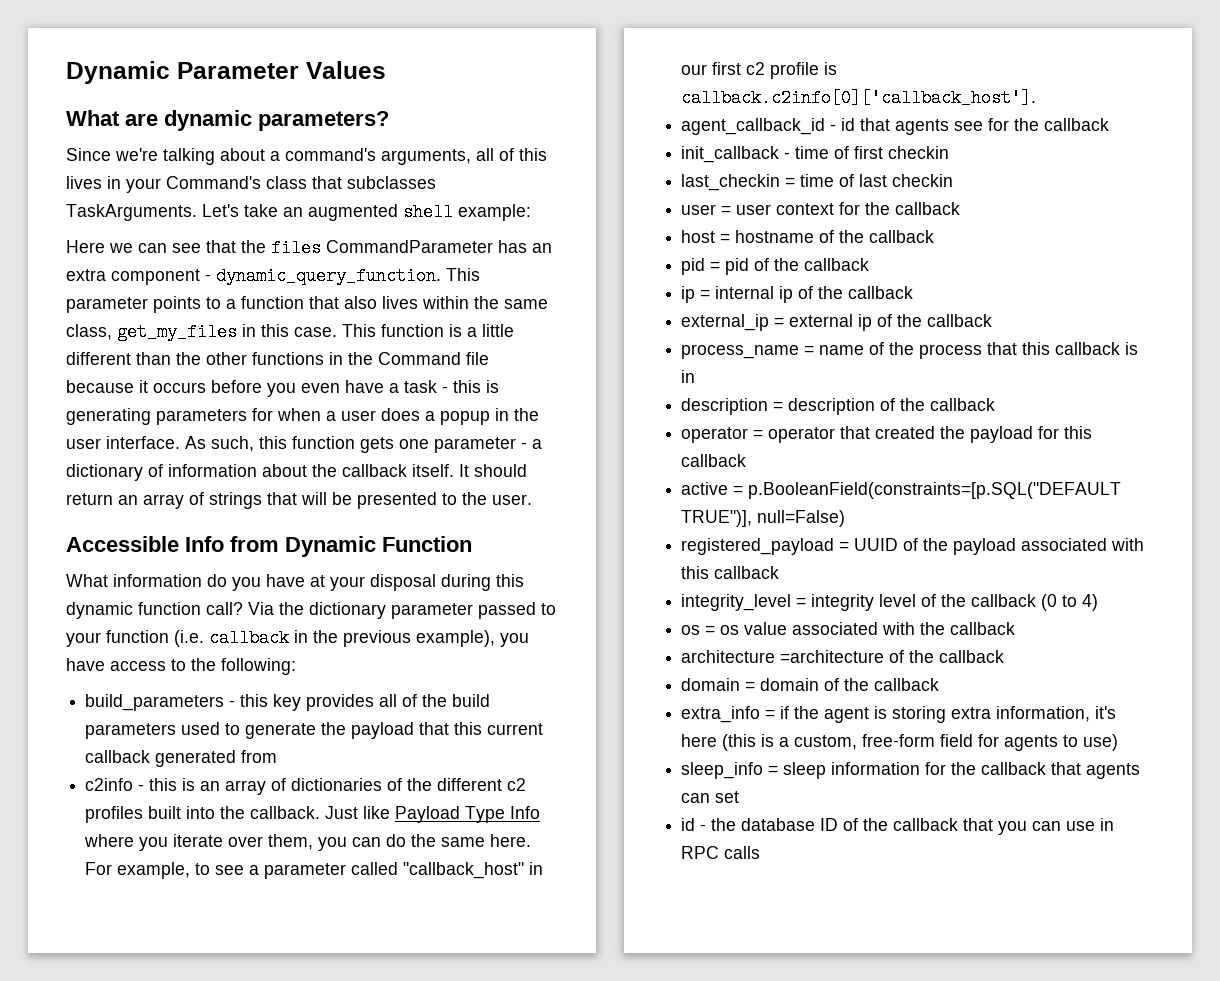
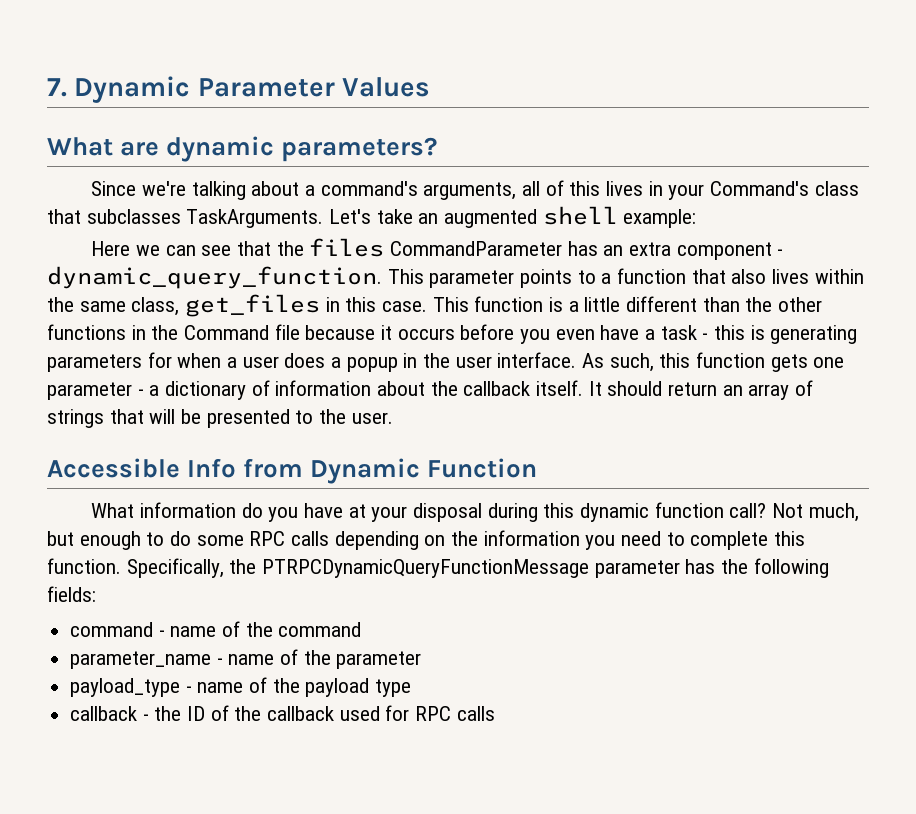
- Dynamic Parameter Values
+ 7. Dynamic Parameter Values
- This parameter points to a function that also lives within the same class, get_my_files in this case.
+ This parameter points to a function that also lives within the same class, get_files in this case.
- Via the dictionary parameter passed to your function (i.e. callback in the previous example), you have access to the following:
- build_parameters - this key provides all of the build parameters used to generate the payload that this current callback generated from
- c2info - this is an array of dictionaries of the different c2 profiles built into the callback. Just like Payload Type Info where you iterate over them, you can do the same here. For example, to see a parameter called "callback_host" in our first c2 profile is callback.c2info[0]['callback_host'].
- agent_callback_id - id that agents see for the callback
- init_callback - time of first checkin
- last_checkin = time of last checkin
- user = user context for the callback
- host = hostname of the callback
- pid = pid of the callback
- ip = internal ip of the callback
- external_ip = external ip of the callback
- process_name = name of the process that this callback is in
- description = description of the callback
- operator = operator that created the payload for this callback
- active = p.BooleanField(constraints=[p.SQL("DEFAULT TRUE")], null=False)
- registered_payload = UUID of the payload associated with this callback
- integrity_level = integrity level of the callback (0 to 4)
- os = os value associated with the callback
- architecture =architecture of the callback
- domain = domain of the callback
- extra_info = if the agent is storing extra information, it's here (this is a custom, free-form field for agents to use)
- sleep_info = sleep information for the callback that agents can set
- id - the database ID of the callback that you can use in RPC calls
+ Not much, but enough to do some RPC calls depending on the information you need to complete this function. Specifically, the PTRPCDynamicQueryFunctionMessage parameter has the following fields:
+ command - name of the command
+ parameter_name - name of the parameter
+ payload_type - name of the payload type
+ callback - the ID of the callback used for RPC calls

